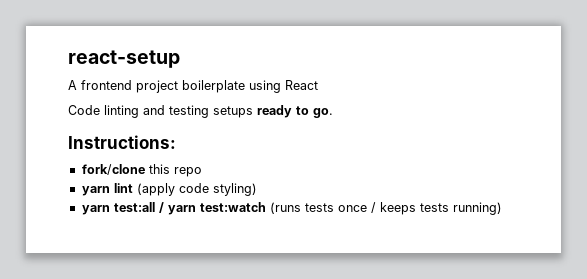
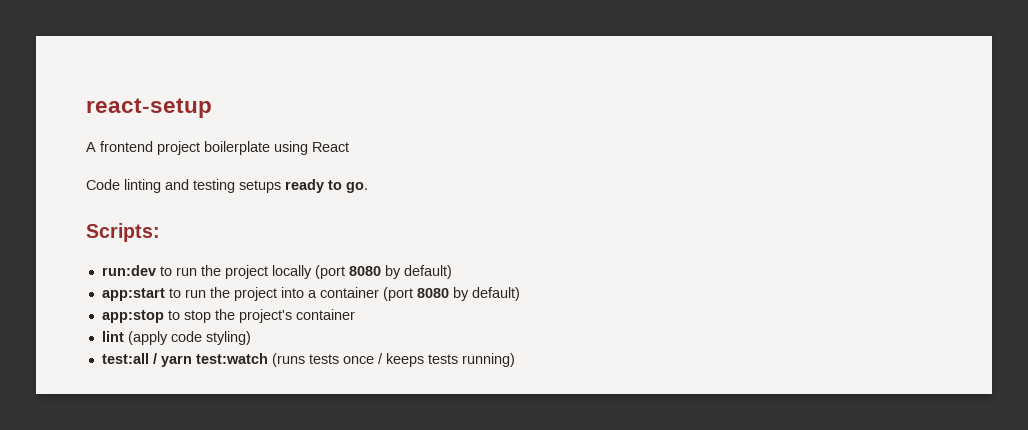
- Instructions:
- fork/clone this repo
- yarn lint (apply code styling)
+ Scripts:
+ run:dev to run the project locally (port 8080 by default)
+ app:start to run the project into a container (port 8080 by default)
+ app:stop to stop the project's container
+ lint (apply code styling)
- yarn test:all / yarn test:watch (runs tests once / keeps tests running)
+ test:all / yarn test:watch (runs tests once / keeps tests running)

